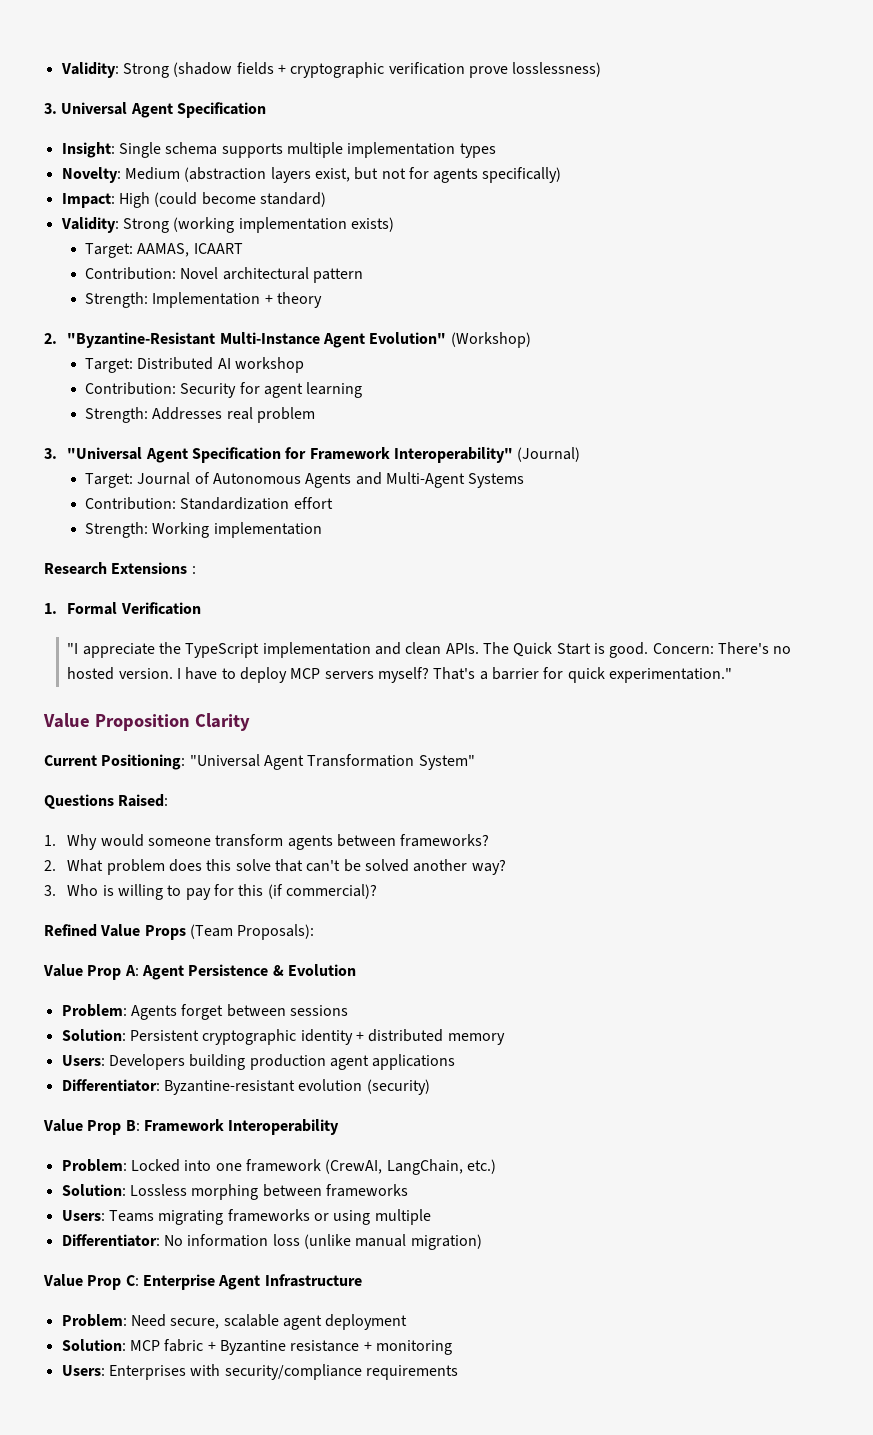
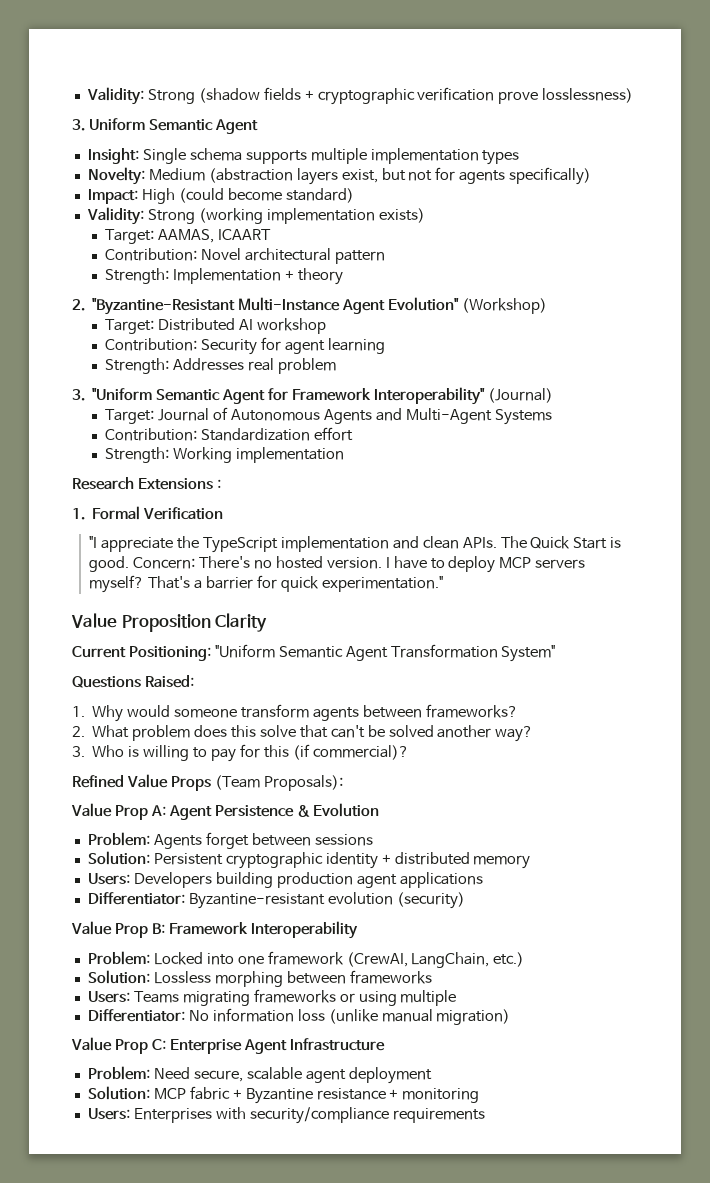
- 3. Universal Agent Specification
+ 3. Uniform Semantic Agent
- 3. "Universal Agent Specification for Framework Interoperability" (Journal)
+ 3. "Uniform Semantic Agent for Framework Interoperability" (Journal)
- Current Positioning: "Universal Agent Transformation System"
+ Current Positioning: "Uniform Semantic Agent Transformation System"

